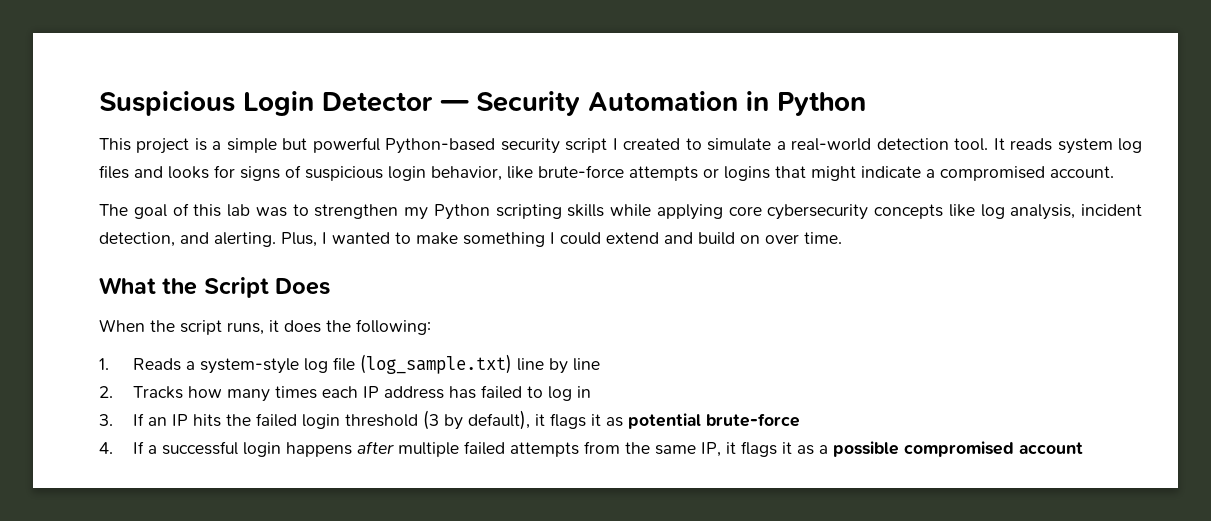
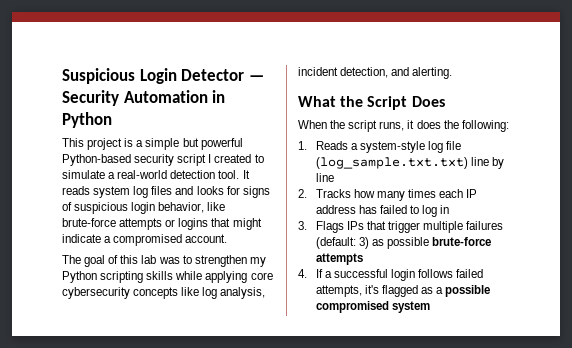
- Plus, I wanted to make something I could extend and build on over time.
- 1. Reads a system-style log file (log_sample.txt) line by line
+ 1. Reads a system-style log file (log_sample.txt.txt) line by line
- 3. If an IP hits the failed login threshold (3 by default), it flags it as potential brute-force
+ 3. Flags IPs that trigger multiple failures (default: 3) as possible brute-force attempts
- 4. If a successful login happens after multiple failed attempts from the same IP, it flags it as a possible compromised account
+ 4. If a successful login follows failed attempts, it's flagged as a possible compromised system

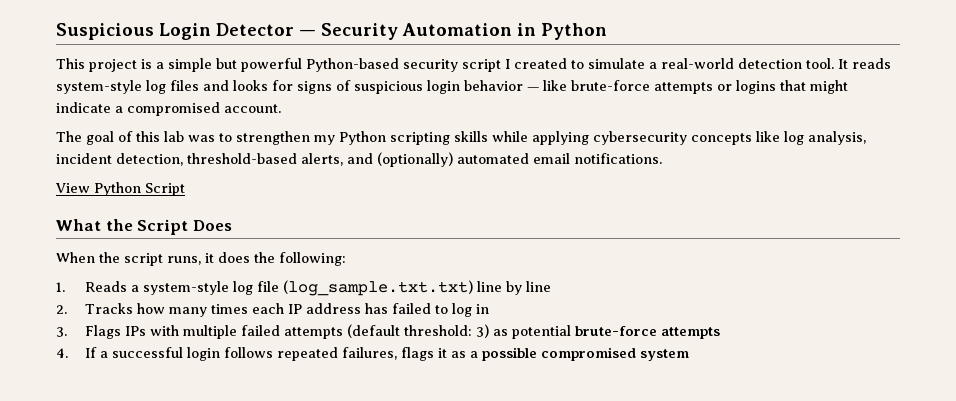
- It reads system log files and looks for signs of suspicious login behavior, like brute-force attempts or logins that might indicate a compromised account.
+ It reads system-style log files and looks for signs of suspicious login behavior — like brute-force attempts or logins that might indicate a compromised account.
- The goal of this lab was to strengthen my Python scripting skills while applying core cybersecurity concepts like log analysis, incident detection, and alerting.
+ The goal of this lab was to strengthen my Python scripting skills while applying cybersecurity concepts like log analysis, incident detection, threshold-based alerts, and (optionally) automated email notifications.
+ View Python Script
- 3. Flags IPs that trigger multiple failures (default: 3) as possible brute-force attempts
+ 3. Flags IPs with multiple failed attempts (default threshold: 3) as potential brute-force attempts
- 4. If a successful login follows failed attempts, it's flagged as a possible compromised system
+ 4. If a successful login follows repeated failures, flags it as a possible compromised system

